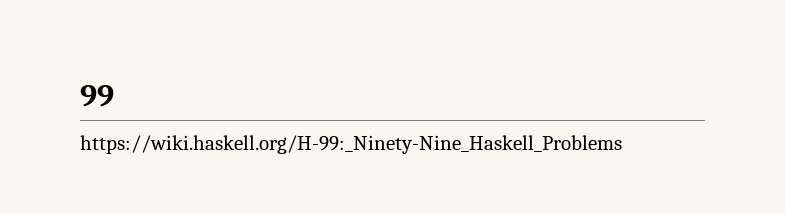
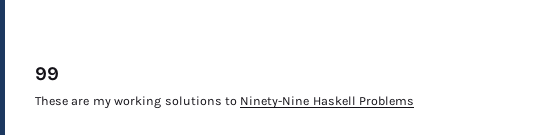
- https://wiki.haskell.org/H-99:_Ninety-Nine_Haskell_Problems
+ These are my working solutions to Ninety-Nine Haskell Problems

